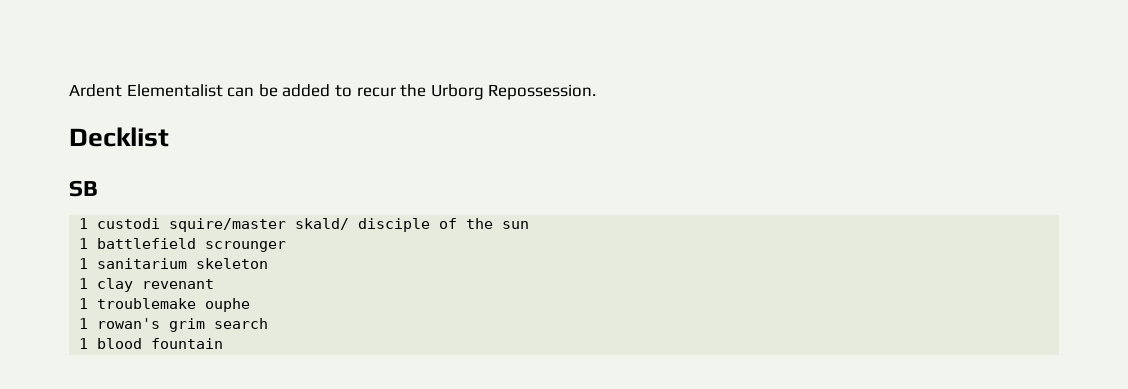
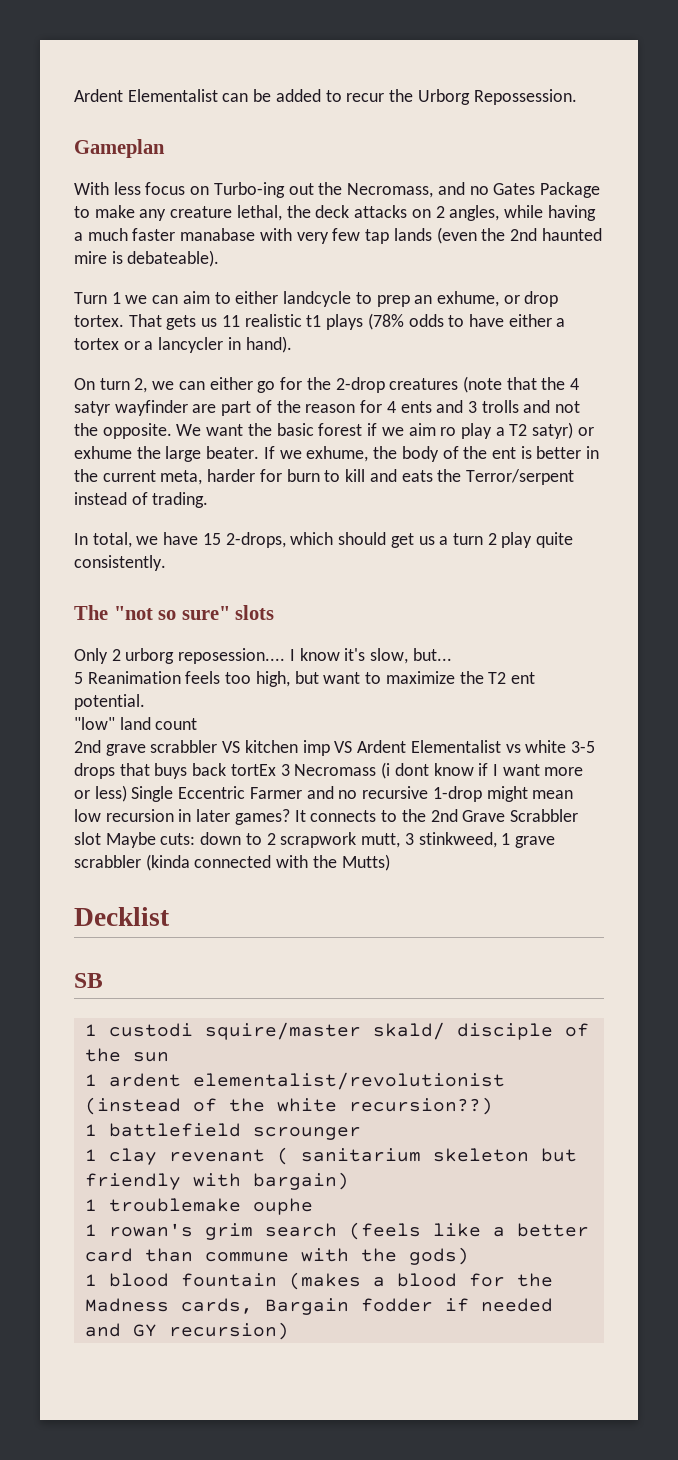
+ Gameplan
+ With less focus on Turbo-ing out the Necromass, and no Gates Package to make any creature lethal, the deck attacks on 2 angles, while having a much faster manabase with very few tap lands (even the 2nd haunted mire is debateable).
+ Turn 1 we can aim to either landcycle to prep an exhume, or drop tortex. That gets us 11 realistic t1 plays (78% odds to have either a tortex or a lancycler in hand).
+ On turn 2, we can either go for the 2-drop creatures (note that the 4 satyr wayfinder are part of the reason for 4 ents and 3 trolls and not the opposite. We want the basic forest if we aim ro play a T2 satyr) or exhume the large beater. If we exhume, the body of the ent is better in the current meta, harder for burn to kill and eats the Terror/serpent instead of trading.
+ In total, we have 15 2-drops, which should get us a turn 2 play quite consistently.
+ The "not so sure" slots
+ Only 2 urborg reposession.... I know it's slow, but...
+ 5 Reanimation feels too high, but want to maximize the T2 ent potential.
+ "low" land count
+ 2nd grave scrabbler VS kitchen imp VS Ardent Elementalist vs white 3-5 drops that buys back tortEx 3 Necromass (i dont know if I want more or less) Single Eccentric Farmer and no recursive 1-drop might mean low recursion in later games? It connects to the 2nd Grave Scrabbler slot Maybe cuts: down to 2 scrapwork mutt, 3 stinkweed, 1 grave scrabbler (kinda connected with the Mutts)
+ 1 ardent elementalist/revolutionist (instead of the white recursion??)
- 1 sanitarium skeleton
- 1 clay revenant
+ 1 clay revenant ( sanitarium skeleton but friendly with bargain)
- 1 rowan's grim search
- 1 blood fountain
+ 1 rowan's grim search (feels like a better card than commune with the gods)
+ 1 blood fountain (makes a blood for the Madness cards, Bargain fodder if needed and GY recursion)

